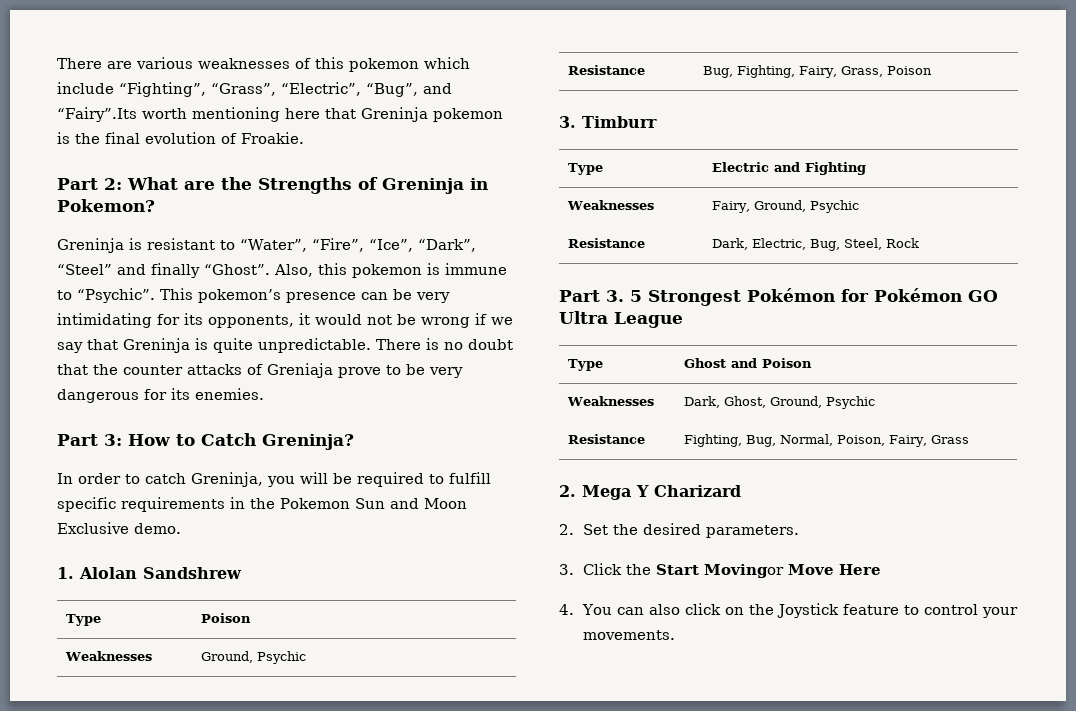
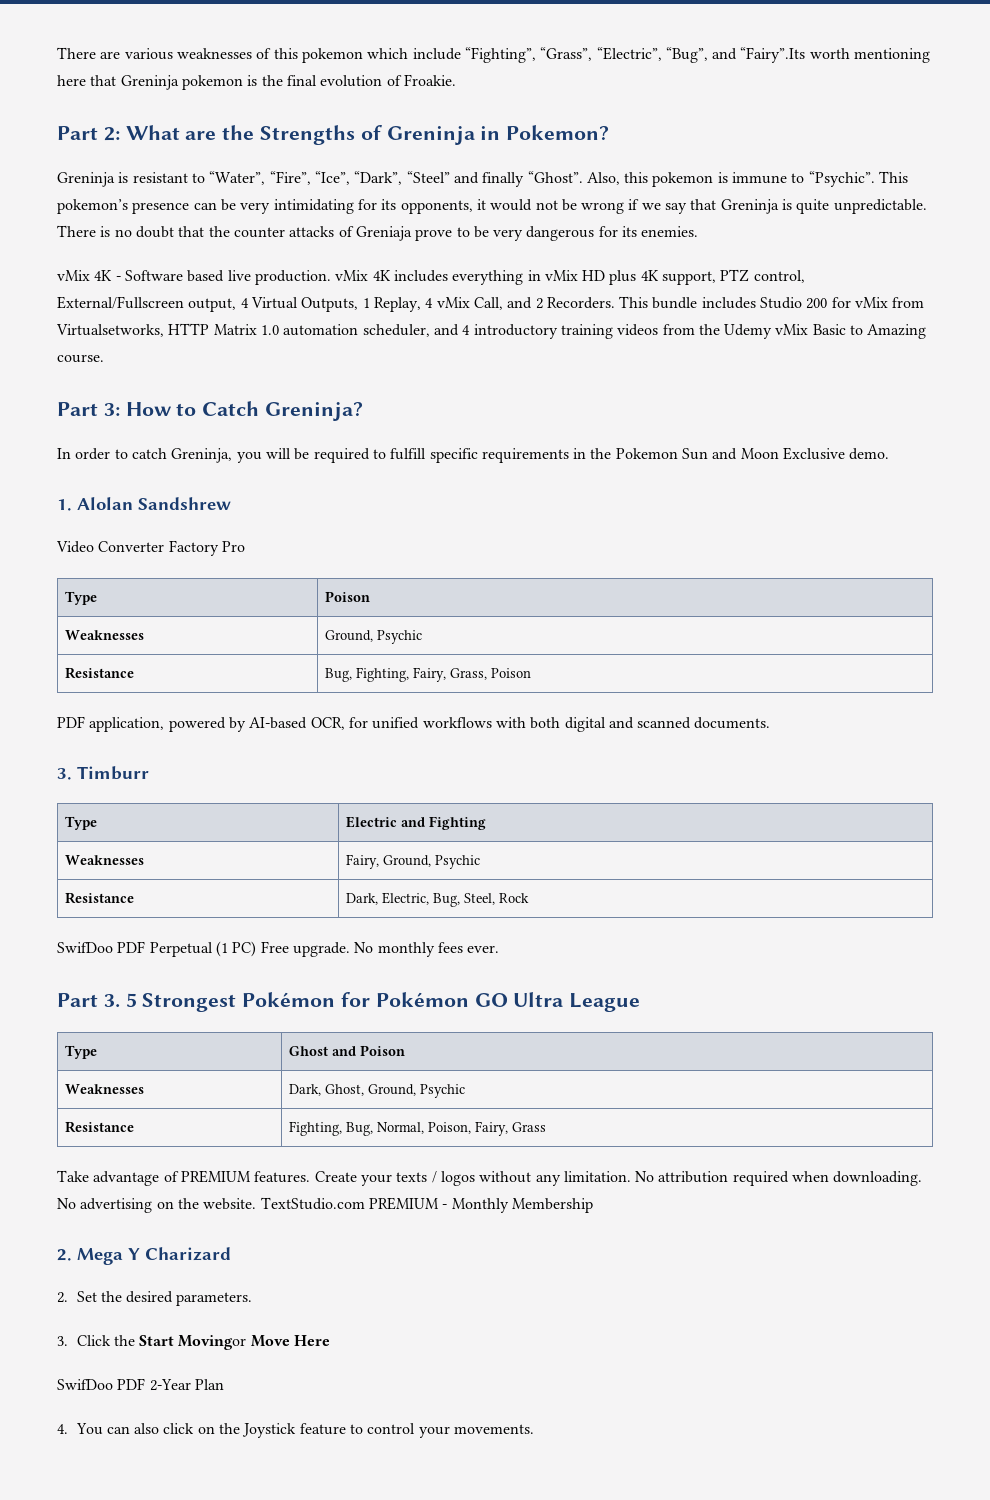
+ vMix 4K - Software based live production. vMix 4K includes everything in vMix HD plus 4K support, PTZ control, External/Fullscreen output, 4 Virtual Outputs, 1 Replay, 4 vMix Call, and 2 Recorders. This bundle includes Studio 200 for vMix from Virtualsetworks, HTTP Matrix 1.0 automation scheduler, and 4 introductory training videos from the Udemy vMix Basic to Amazing course.
+ Video Converter Factory Pro
+ PDF application, powered by AI-based OCR, for unified workflows with both digital and scanned documents.
+ SwifDoo PDF Perpetual (1 PC) Free upgrade. No monthly fees ever.
+ Take advantage of PREMIUM features. Create your texts / logos without any limitation. No attribution required when downloading. No advertising on the website. TextStudio.com PREMIUM - Monthly Membership
+ SwifDoo PDF 2-Year Plan

